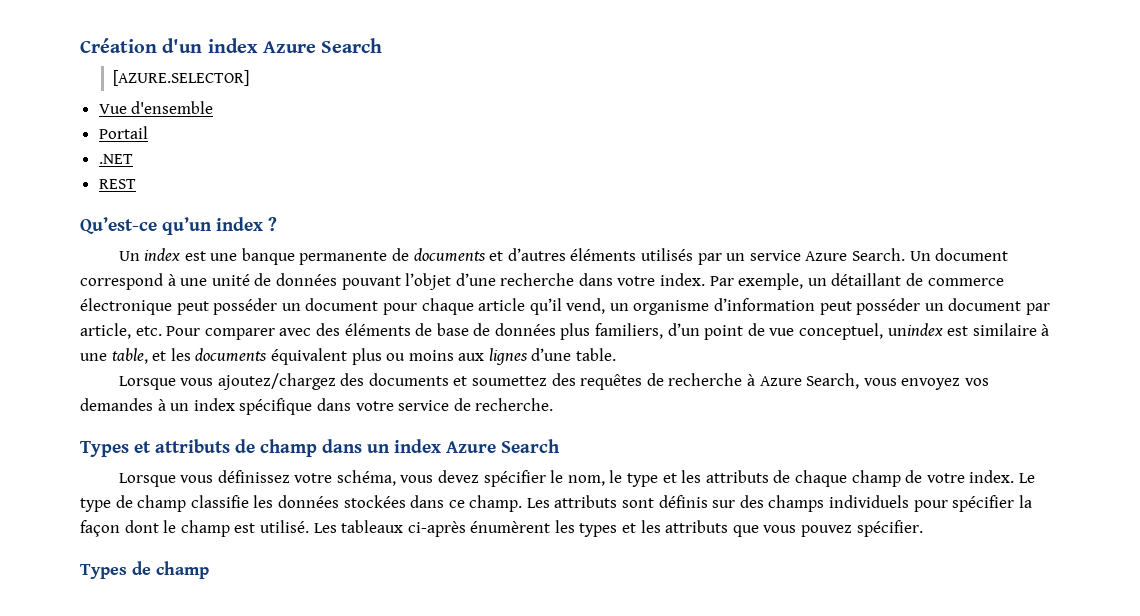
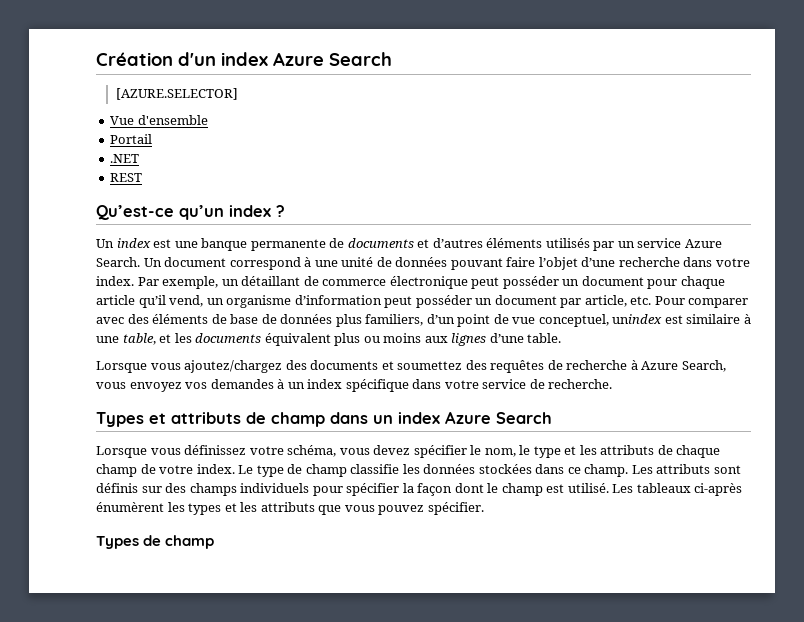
- Un document correspond à une unité de données pouvant l’objet d’une recherche dans votre index.
+ Un document correspond à une unité de données pouvant faire l’objet d’une recherche dans votre index.

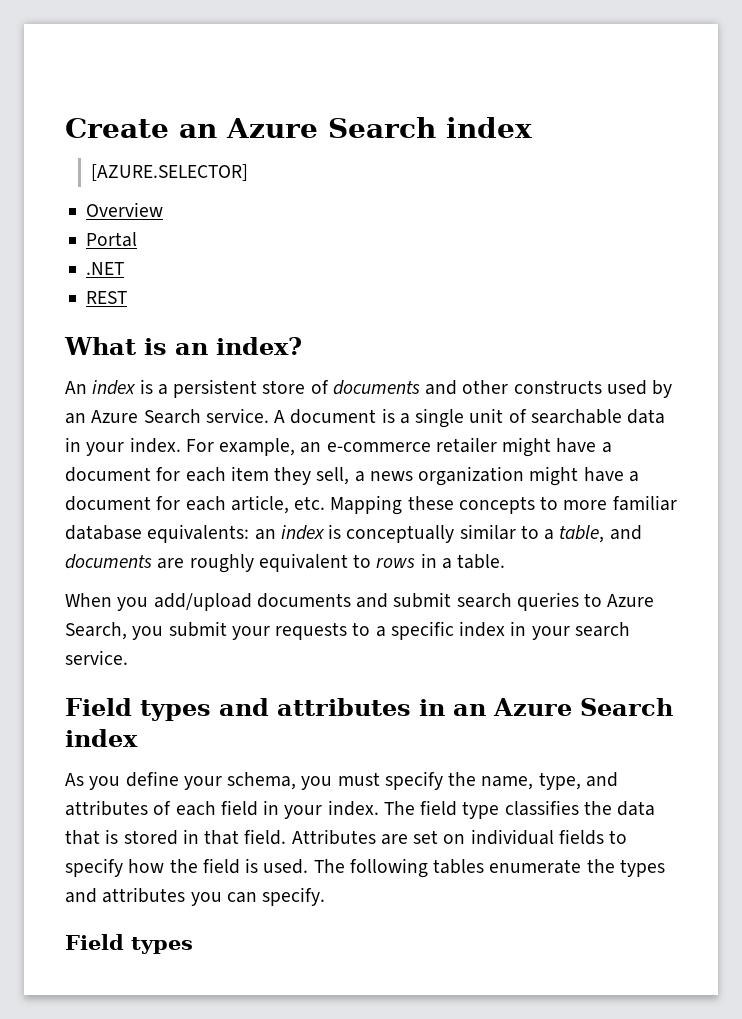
- Création d'un index Azure Search
+ Create an Azure Search index
- Vue d'ensemble
- Portail
+ Overview
+ Portal
- Qu’est-ce qu’un index ?
- Un index est une banque permanente de documents et d’autres éléments utilisés par un service Azure Search. Un document correspond à une unité de données pouvant faire l’objet d’une recherche dans votre index. Par exemple, un détaillant de commerce électronique peut posséder un document pour chaque article qu’il vend, un organisme d’information peut posséder un document par article, etc. Pour comparer avec des éléments de base de données plus familiers, d’un point de vue conceptuel, unindex est similaire à une table, et les documents équivalent plus ou moins aux lignes d’une table.
- Lorsque vous ajoutez/chargez des documents et soumettez des requêtes de recherche à Azure Search, vous envoyez vos demandes à un index spécifique dans votre service de recherche.
- Types et attributs de champ dans un index Azure Search
- Lorsque vous définissez votre schéma, vous devez spécifier le nom, le type et les attributs de chaque champ de votre index. Le type de champ classifie les données stockées dans ce champ. Les attributs sont définis sur des champs individuels pour spécifier la façon dont le champ est utilisé. Les tableaux ci-après énumèrent les types et les attributs que vous pouvez spécifier.
- Types de champ
+ What is an index?
+ An index is a persistent store of documents and other constructs used by an Azure Search service. A document is a single unit of searchable data in your index. For example, an e-commerce retailer might have a document for each item they sell, a news organization might have a document for each article, etc. Mapping these concepts to more familiar database equivalents: an index is conceptually similar to a table, and documents are roughly equivalent to rows in a table.
+ When you add/upload documents and submit search queries to Azure Search, you submit your requests to a specific index in your search service.
+ Field types and attributes in an Azure Search index
+ As you define your schema, you must specify the name, type, and attributes of each field in your index. The field type classifies the data that is stored in that field. Attributes are set on individual fields to specify how the field is used. The following tables enumerate the types and attributes you can specify.
+ Field types

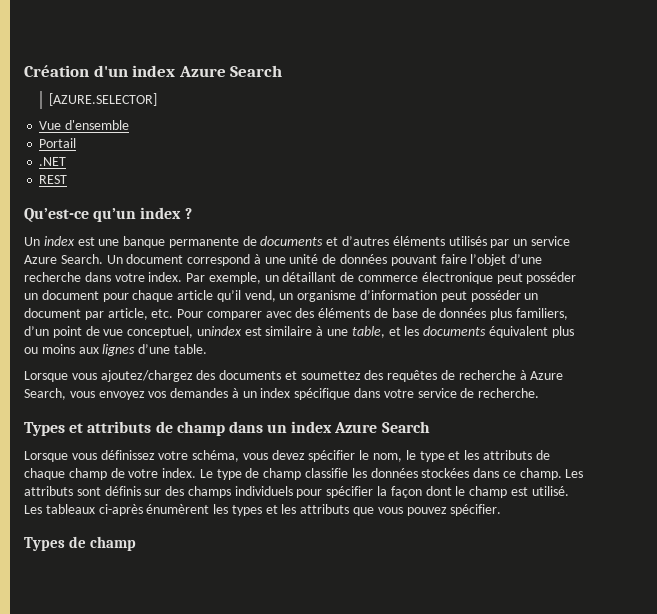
- Create an Azure Search index
+ Création d'un index Azure Search
- Overview
- Portal
+ Vue d'ensemble
+ Portail
- What is an index?
- An index is a persistent store of documents and other constructs used by an Azure Search service. A document is a single unit of searchable data in your index. For example, an e-commerce retailer might have a document for each item they sell, a news organization might have a document for each article, etc. Mapping these concepts to more familiar database equivalents: an index is conceptually similar to a table, and documents are roughly equivalent to rows in a table.
- When you add/upload documents and submit search queries to Azure Search, you submit your requests to a specific index in your search service.
- Field types and attributes in an Azure Search index
- As you define your schema, you must specify the name, type, and attributes of each field in your index. The field type classifies the data that is stored in that field. Attributes are set on individual fields to specify how the field is used. The following tables enumerate the types and attributes you can specify.
- Field types
+ Qu’est-ce qu’un index ?
+ Un index est une banque permanente de documents et d’autres éléments utilisés par un service Azure Search. Un document correspond à une unité de données pouvant faire l’objet d’une recherche dans votre index. Par exemple, un détaillant de commerce électronique peut posséder un document pour chaque article qu’il vend, un organisme d’information peut posséder un document par article, etc. Pour comparer avec des éléments de base de données plus familiers, d’un point de vue conceptuel, unindex est similaire à une table, et les documents équivalent plus ou moins aux lignes d’une table.
+ Lorsque vous ajoutez/chargez des documents et soumettez des requêtes de recherche à Azure Search, vous envoyez vos demandes à un index spécifique dans votre service de recherche.
+ Types et attributs de champ dans un index Azure Search
+ Lorsque vous définissez votre schéma, vous devez spécifier le nom, le type et les attributs de chaque champ de votre index. Le type de champ classifie les données stockées dans ce champ. Les attributs sont définis sur des champs individuels pour spécifier la façon dont le champ est utilisé. Les tableaux ci-après énumèrent les types et les attributs que vous pouvez spécifier.
+ Types de champ

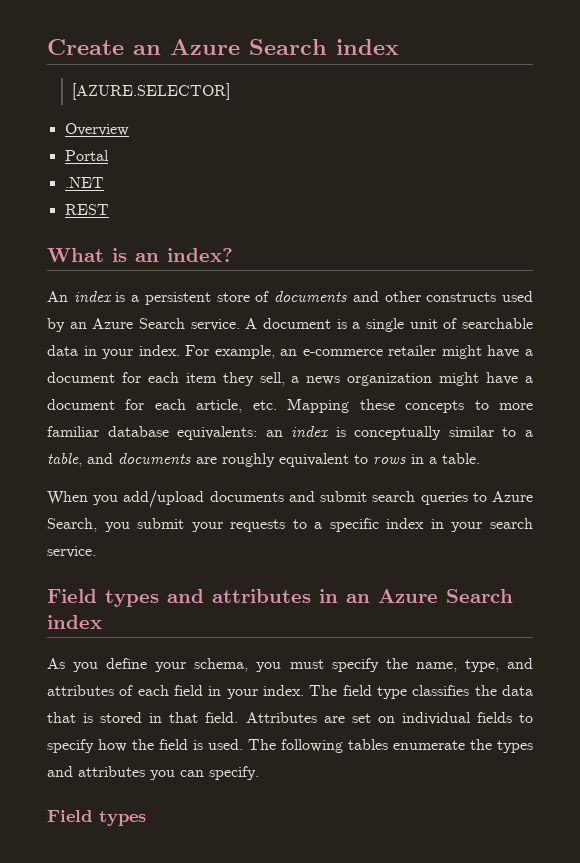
- Création d'un index Azure Search
+ Create an Azure Search index
- Vue d'ensemble
- Portail
+ Overview
+ Portal
- Qu’est-ce qu’un index ?
- Un index est une banque permanente de documents et d’autres éléments utilisés par un service Azure Search. Un document correspond à une unité de données pouvant faire l’objet d’une recherche dans votre index. Par exemple, un détaillant de commerce électronique peut posséder un document pour chaque article qu’il vend, un organisme d’information peut posséder un document par article, etc. Pour comparer avec des éléments de base de données plus familiers, d’un point de vue conceptuel, unindex est similaire à une table, et les documents équivalent plus ou moins aux lignes d’une table.
- Lorsque vous ajoutez/chargez des documents et soumettez des requêtes de recherche à Azure Search, vous envoyez vos demandes à un index spécifique dans votre service de recherche.
- Types et attributs de champ dans un index Azure Search
- Lorsque vous définissez votre schéma, vous devez spécifier le nom, le type et les attributs de chaque champ de votre index. Le type de champ classifie les données stockées dans ce champ. Les attributs sont définis sur des champs individuels pour spécifier la façon dont le champ est utilisé. Les tableaux ci-après énumèrent les types et les attributs que vous pouvez spécifier.
- Types de champ
+ What is an index?
+ An index is a persistent store of documents and other constructs used by an Azure Search service. A document is a single unit of searchable data in your index. For example, an e-commerce retailer might have a document for each item they sell, a news organization might have a document for each article, etc. Mapping these concepts to more familiar database equivalents: an index is conceptually similar to a table, and documents are roughly equivalent to rows in a table.
+ When you add/upload documents and submit search queries to Azure Search, you submit your requests to a specific index in your search service.
+ Field types and attributes in an Azure Search index
+ As you define your schema, you must specify the name, type, and attributes of each field in your index. The field type classifies the data that is stored in that field. Attributes are set on individual fields to specify how the field is used. The following tables enumerate the types and attributes you can specify.
+ Field types

